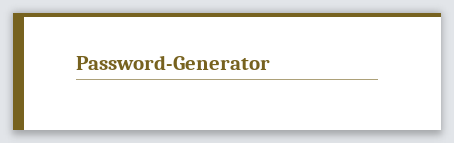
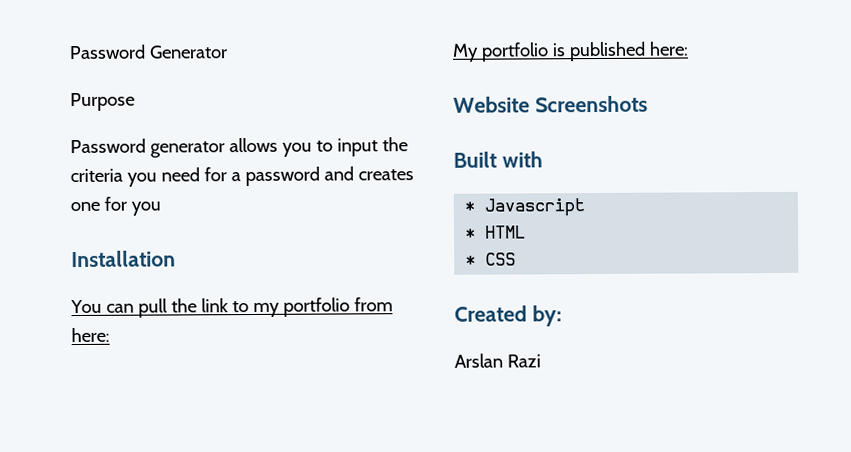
- Password-Generator
+ Password Generator
+ Purpose
+ Password generator allows you to input the criteria you need for a password and creates one for you
+ Installation
+ You can pull the link to my portfolio from here:
+ My portfolio is published here:
+ Website Screenshots
+ Built with
+ * Javascript
+ * HTML
+ * CSS
+ Created by:
+ Arslan Razi

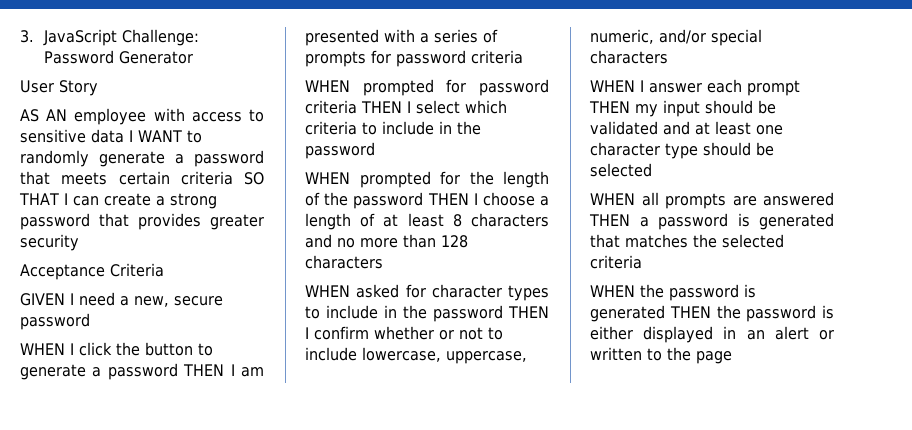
- Password Generator
+ 3. JavaScript Challenge: Password Generator
- Purpose
- Password generator allows you to input the criteria you need for a password and creates one for you
- Installation
- You can pull the link to my portfolio from here:
- My portfolio is published here:
- Website Screenshots
- Built with
- * Javascript
- * HTML
- * CSS
- Created by:
- Arslan Razi
+ User Story
+ AS AN employee with access to sensitive data I WANT to randomly generate a password that meets certain criteria SO THAT I can create a strong password that provides greater security
+ Acceptance Criteria
+ GIVEN I need a new, secure password
+ WHEN I click the button to generate a password THEN I am presented with a series of prompts for password criteria
+ WHEN prompted for password criteria THEN I select which criteria to include in the password
+ WHEN prompted for the length of the password THEN I choose a length of at least 8 characters and no more than 128 characters
+ WHEN asked for character types to include in the password THEN I confirm whether or not to include lowercase, uppercase, numeric, and/or special characters
+ WHEN I answer each prompt THEN my input should be validated and at least one character type should be selected
+ WHEN all prompts are answered THEN a password is generated that matches the selected criteria
+ WHEN the password is generated THEN the password is either displayed in an alert or written to the page

